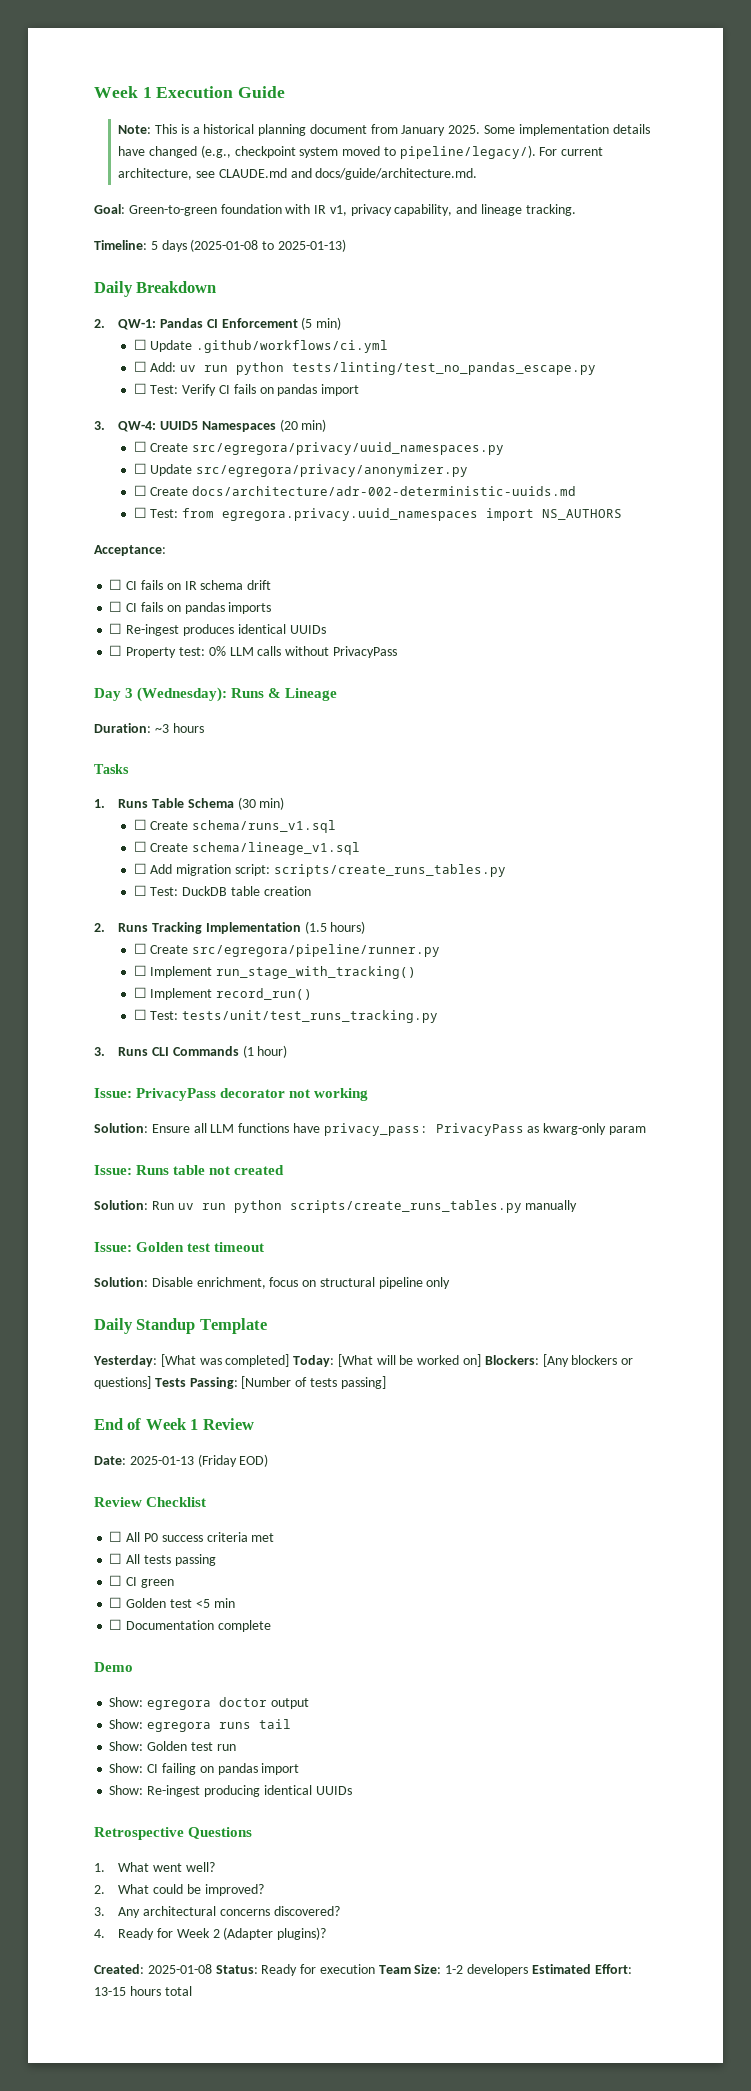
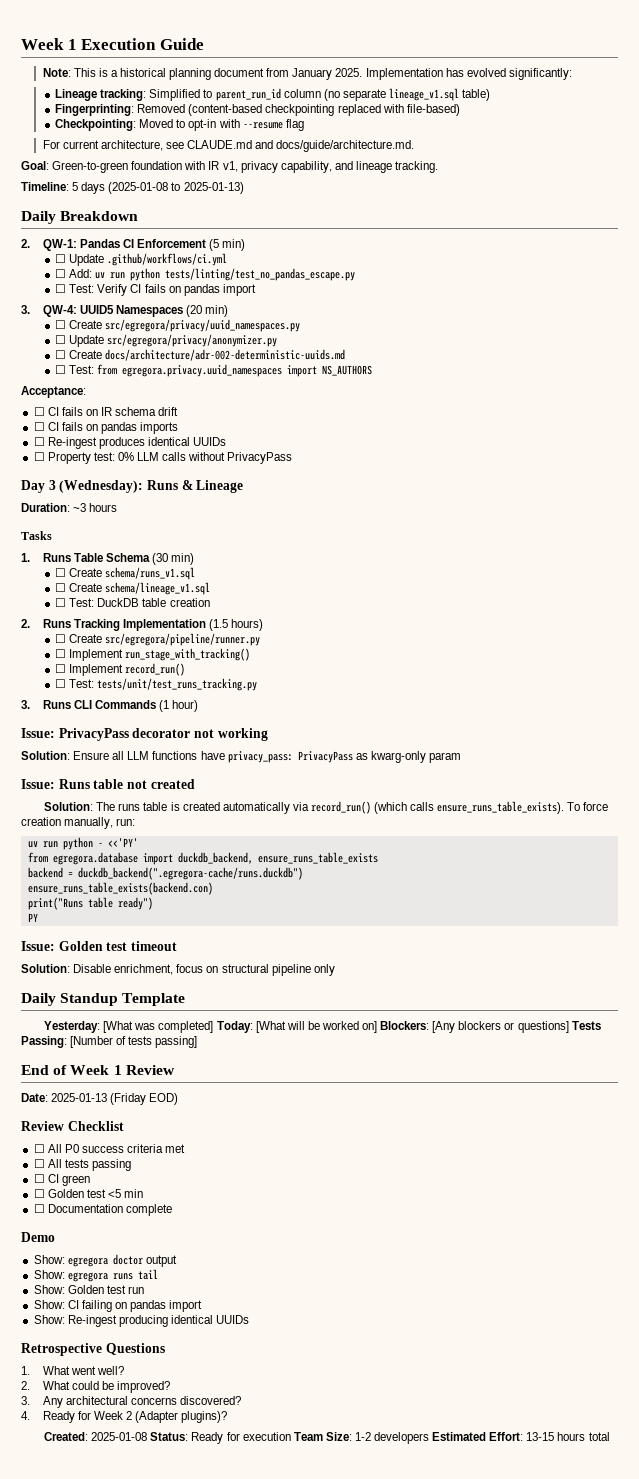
- Some implementation details have changed (e.g., checkpoint system moved to pipeline/legacy/). For current architecture, see CLAUDE.md and docs/guide/architecture.md.
+ Implementation has evolved significantly:
+ Lineage tracking: Simplified to parent_run_id column (no separate lineage_v1.sql table)
+ Fingerprinting: Removed (content-based checkpointing replaced with file-based)
+ Checkpointing: Moved to opt-in with --resume flag
+ For current architecture, see CLAUDE.md and docs/guide/architecture.md.
- ☐ Add migration script: scripts/create_runs_tables.py
- Solution: Run uv run python scripts/create_runs_tables.py manually
+ Solution: The runs table is created automatically via record_run() (which calls ensure_runs_table_exists). To force creation manually, run:
+ uv run python - <<'PY'
+ from egregora.database import duckdb_backend, ensure_runs_table_exists
+ backend = duckdb_backend(".egregora-cache/runs.duckdb")
+ ensure_runs_table_exists(backend.con)
+ print("Runs table ready")
+ PY

